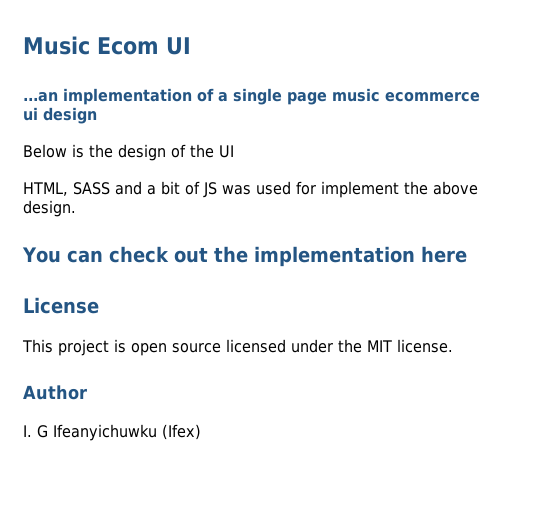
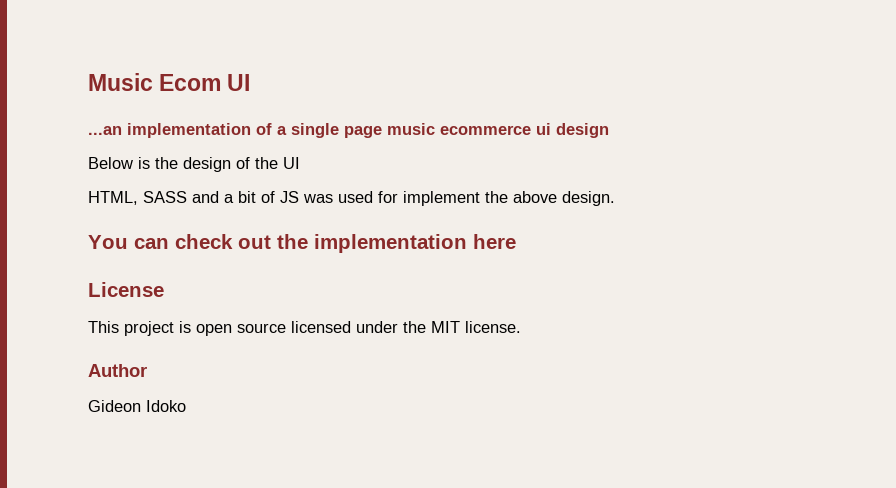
- I. G Ifeanyichuwku (Ifex)
+ Gideon Idoko

